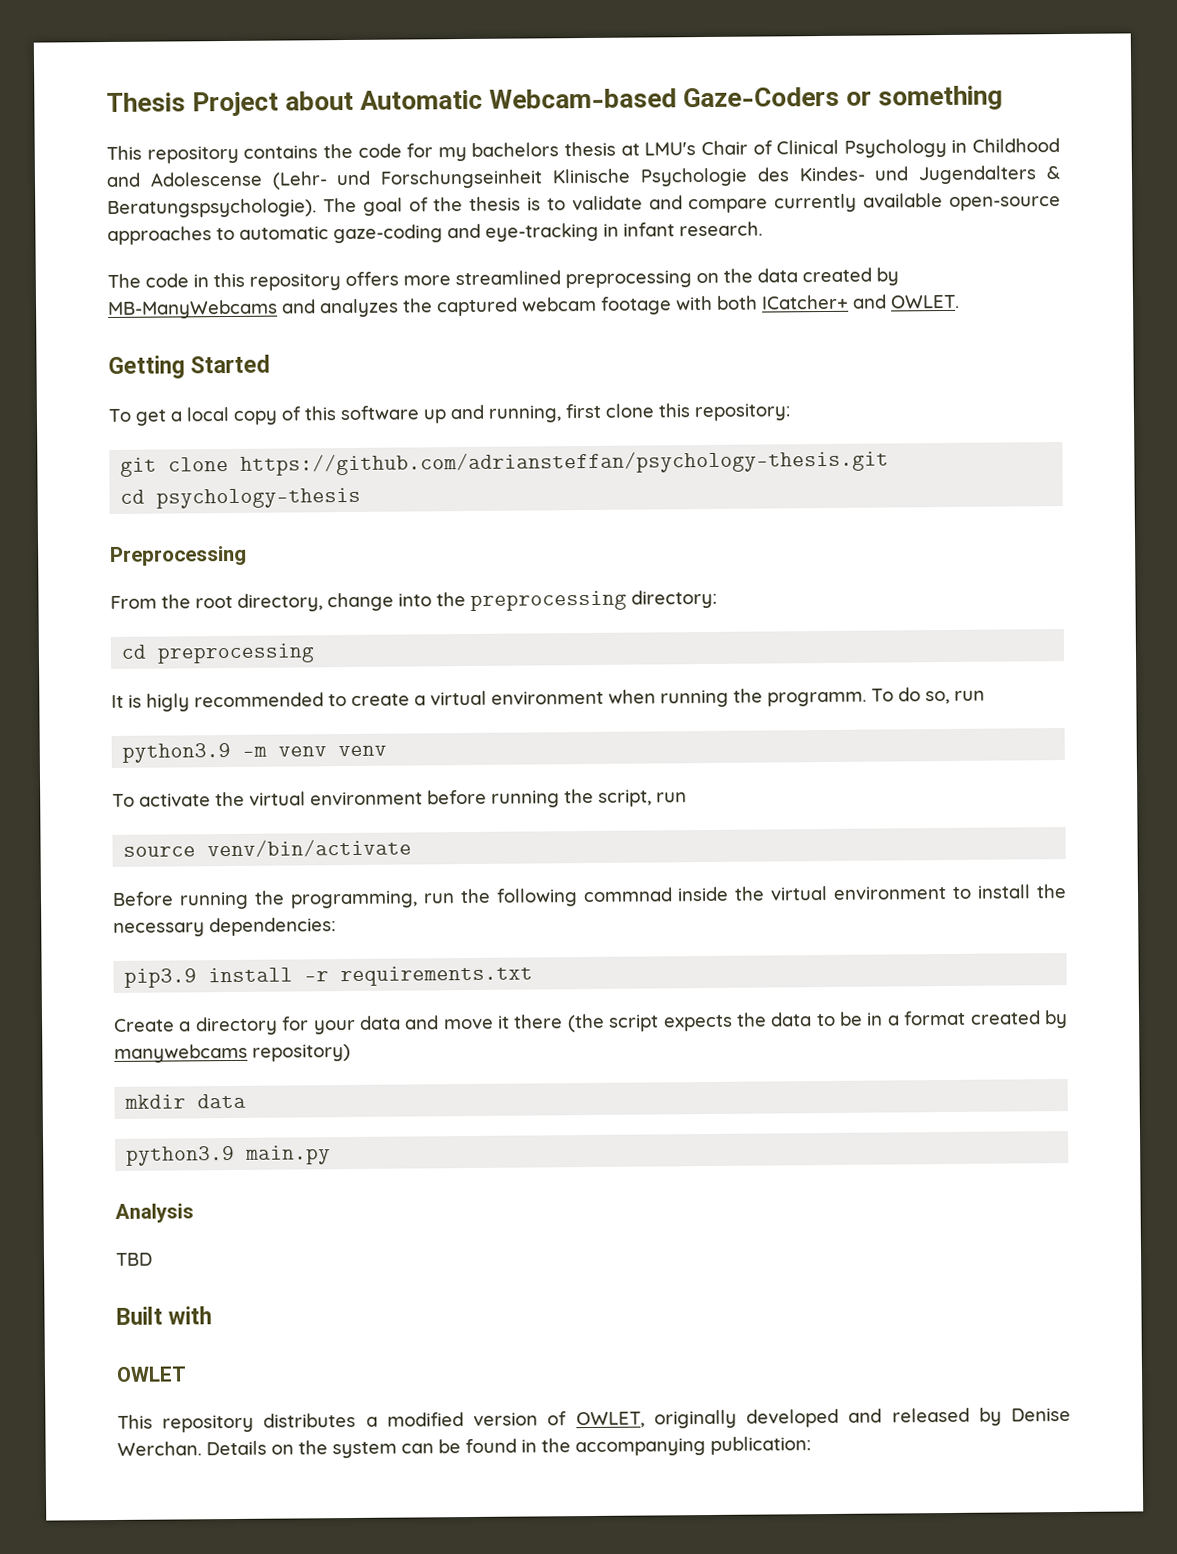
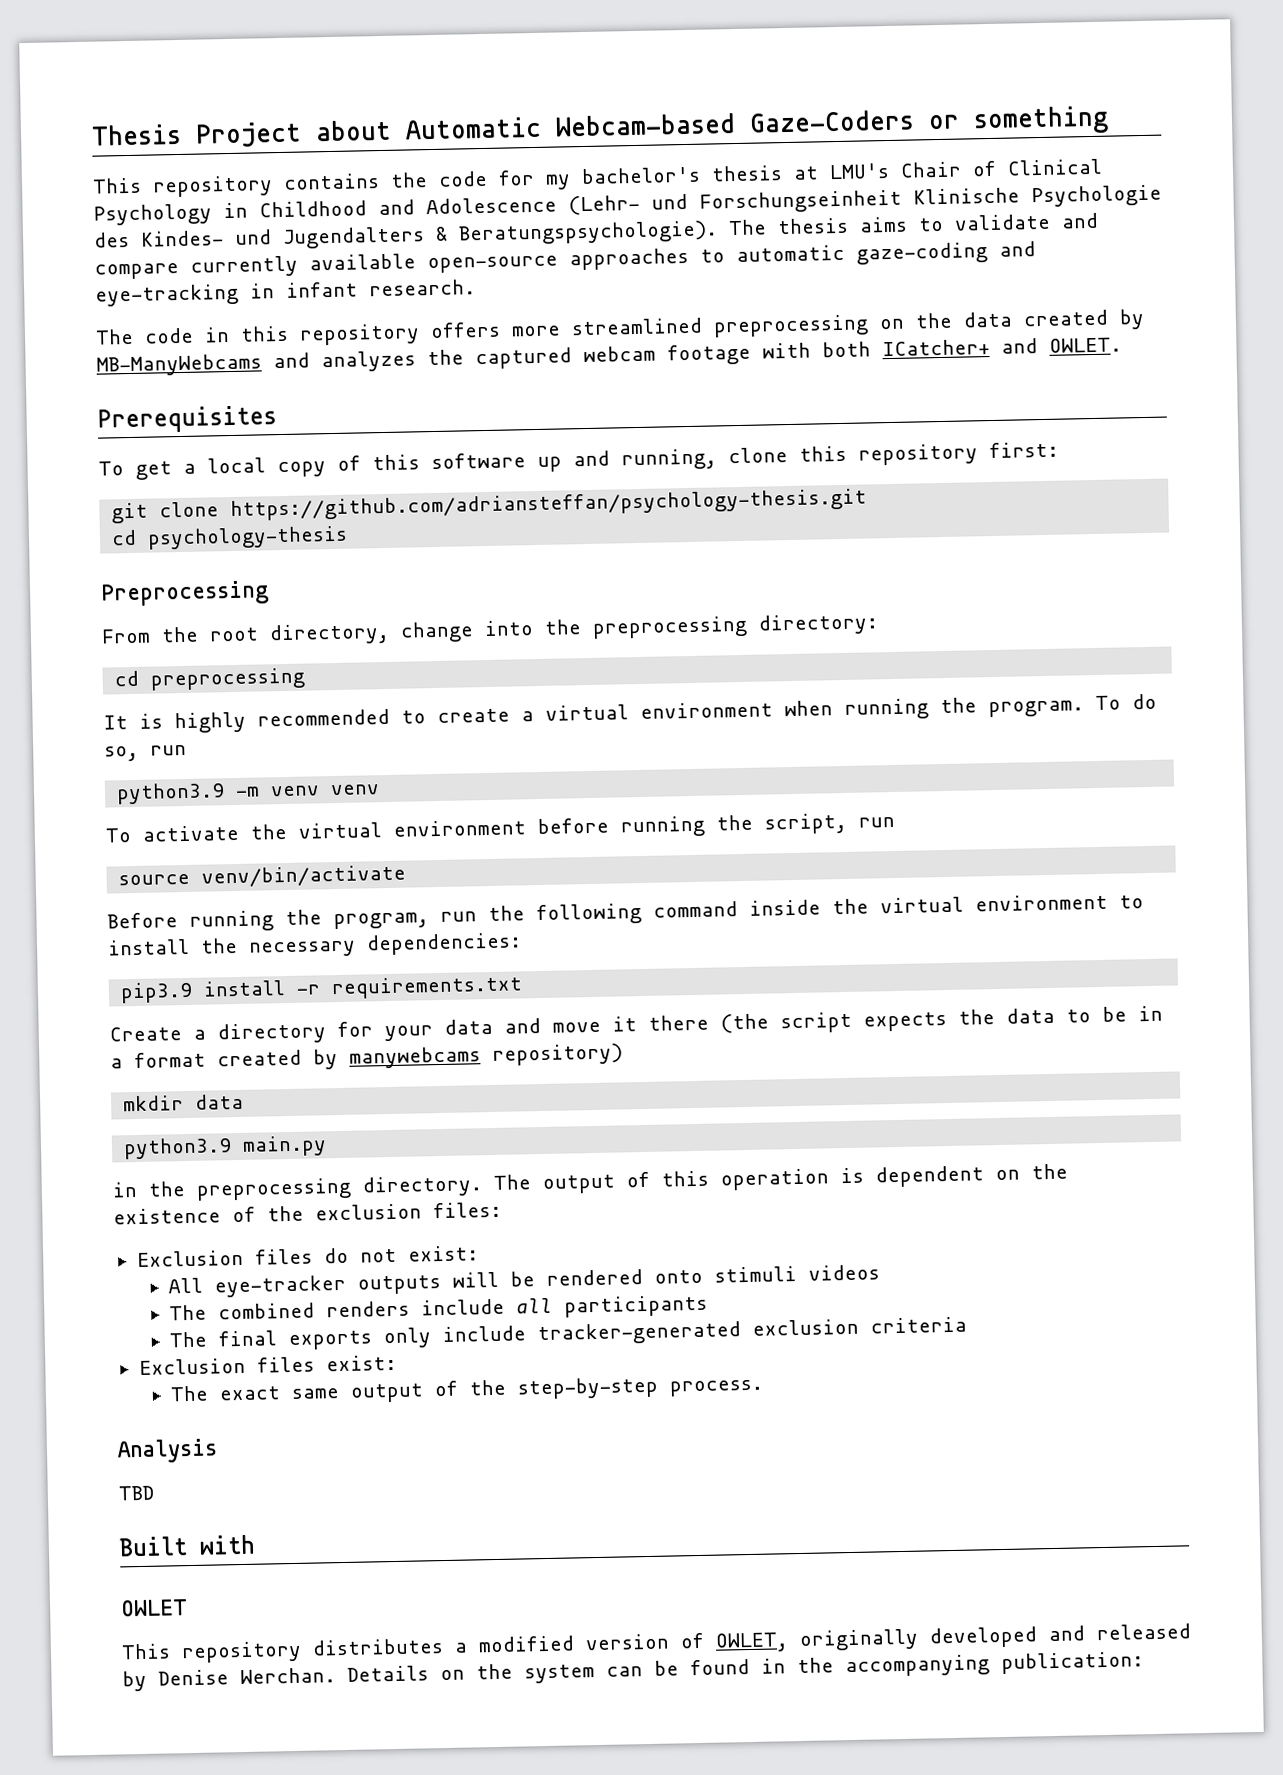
- This repository contains the code for my bachelors thesis at LMU's Chair of Clinical Psychology in Childhood and Adolescense (Lehr- und Forschungseinheit Klinische Psychologie des Kindes- und Jugendalters & Beratungspsychologie).
+ This repository contains the code for my bachelor's thesis at LMU's Chair of Clinical Psychology in Childhood and Adolescence (Lehr- und Forschungseinheit Klinische Psychologie des Kindes- und Jugendalters & Beratungspsychologie).
- The goal of the thesis is to validate and compare currently available open-source approaches to automatic gaze-coding and eye-tracking in infant research.
+ The thesis aims to validate and compare currently available open-source approaches to automatic gaze-coding and eye-tracking in infant research.
- Getting Started
+ Prerequisites
- To get a local copy of this software up and running, first clone this repository:
+ To get a local copy of this software up and running, clone this repository first:
- It is higly recommended to create a virtual environment when running the programm.
+ It is highly recommended to create a virtual environment when running the program.
- Before running the programming, run the following commnad inside the virtual environment to install the necessary dependencies:
+ Before running the program, run the following command inside the virtual environment to install the necessary dependencies:
+ in the preprocessing directory. The output of this operation is dependent on the existence of the exclusion files:
+ Exclusion files do not exist:
+ All eye-tracker outputs will be rendered onto stimuli videos
+ The combined renders include all participants
+ The final exports only include tracker-generated exclusion criteria
+ Exclusion files exist:
+ The exact same output of the step-by-step process.

